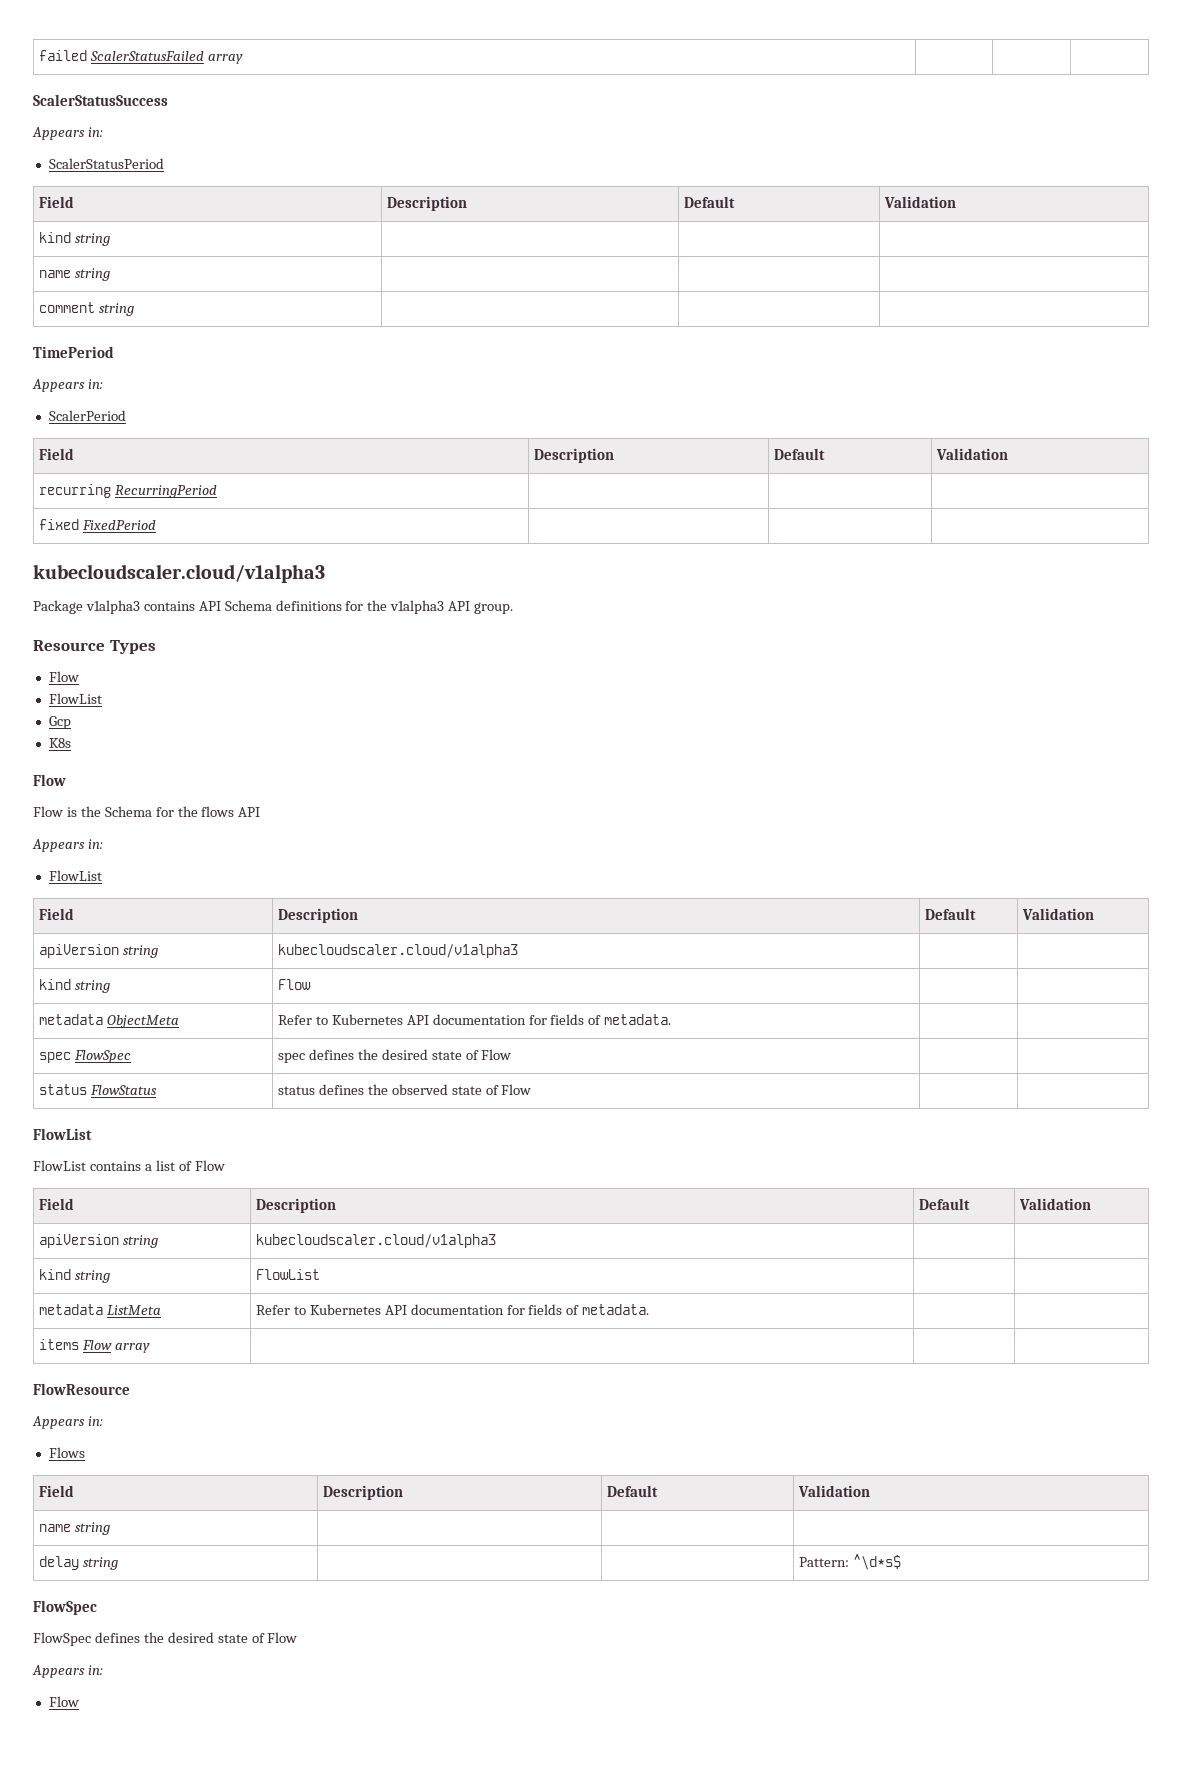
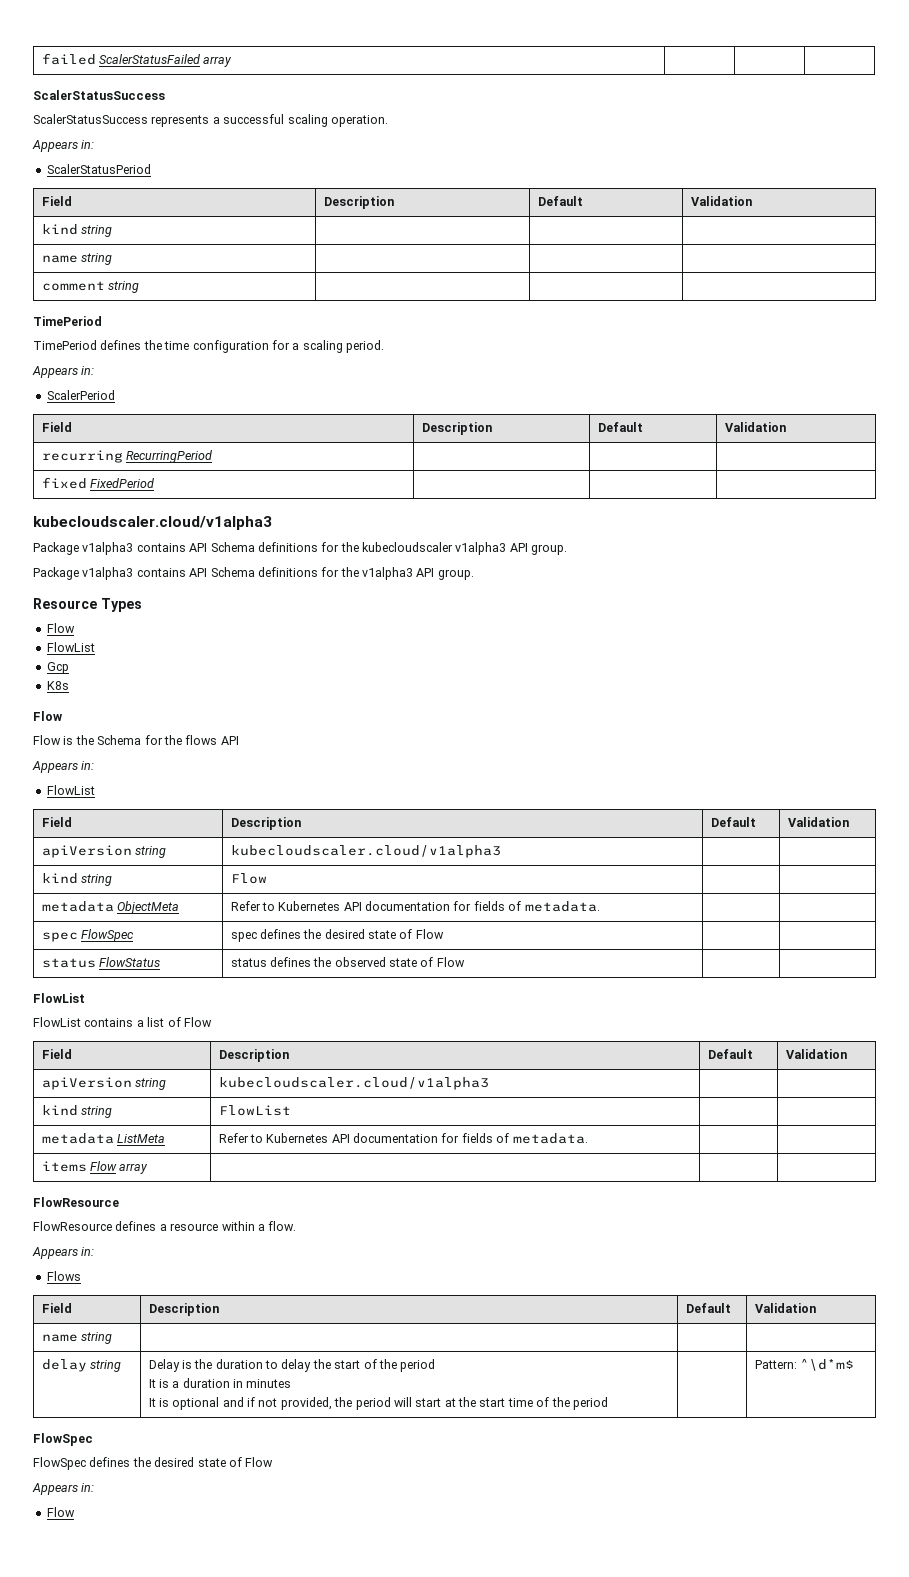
+ ScalerStatusSuccess represents a successful scaling operation.
+ TimePeriod defines the time configuration for a scaling period.
+ Package v1alpha3 contains API Schema definitions for the kubecloudscaler v1alpha3 API group.
+ FlowResource defines a resource within a flow.
- delay string | | | Pattern: ^\d*s$
+ delay string | Delay is the duration to delay the start of the period
+ It is a duration in minutes
+ It is optional and if not provided, the period will start at the start time of the period | | Pattern: ^\d*m$

